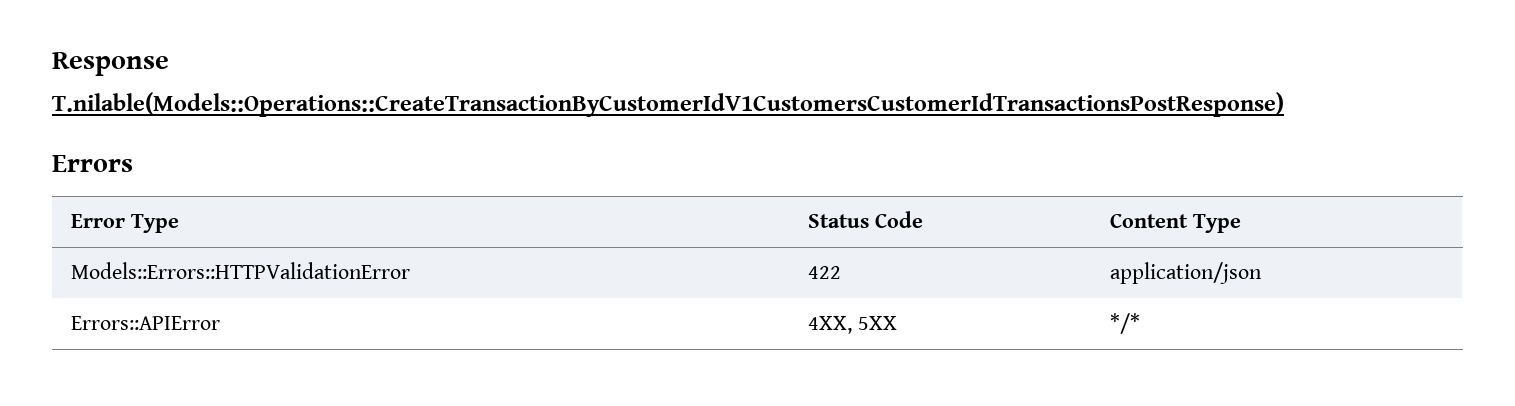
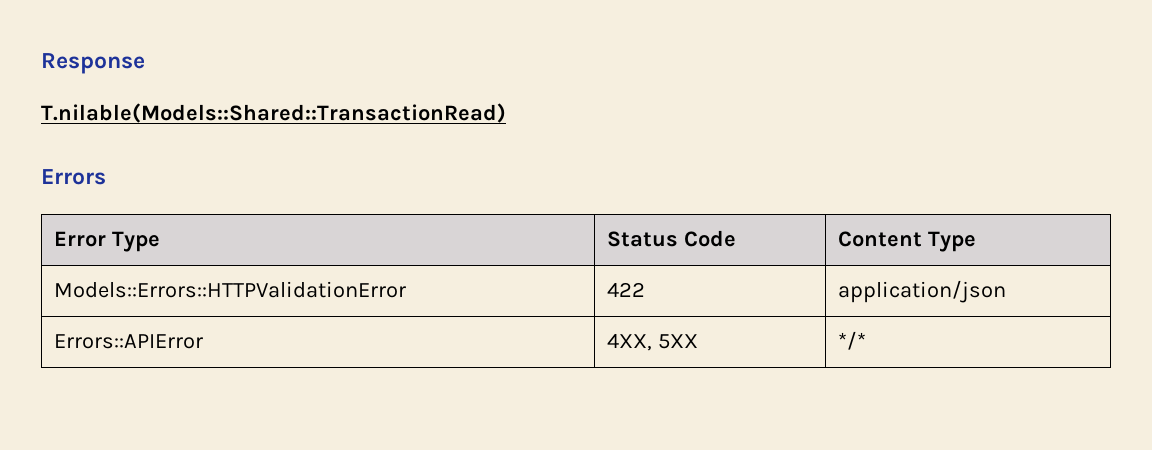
- T.nilable(Models::Operations::CreateTransactionByCustomerIdV1CustomersCustomerIdTransactionsPostResponse)
+ T.nilable(Models::Shared::TransactionRead)

